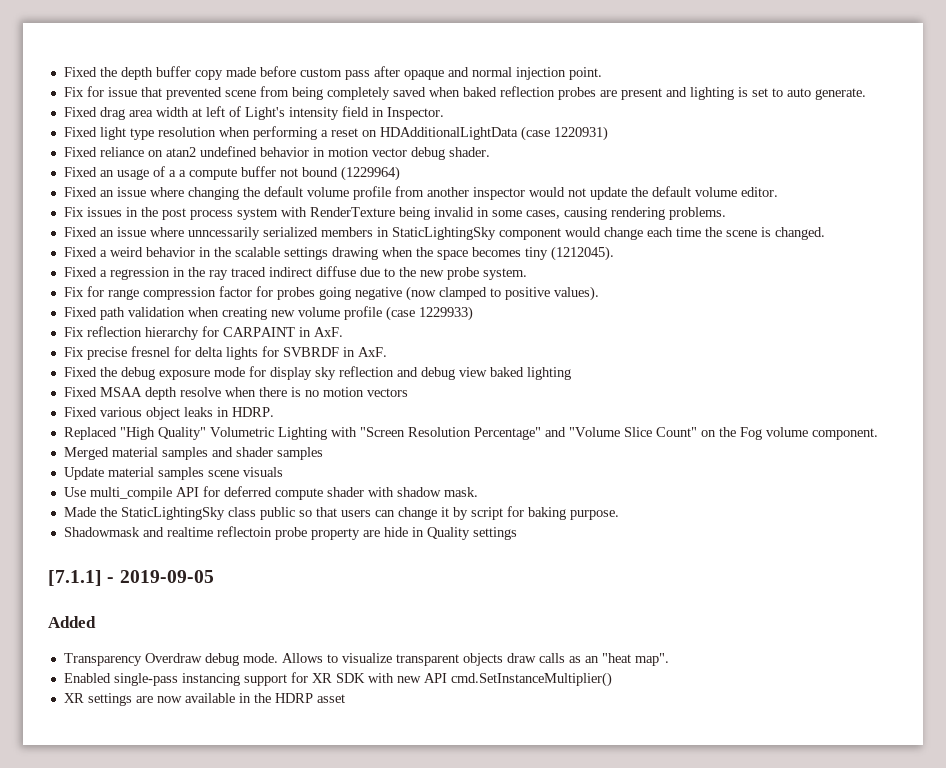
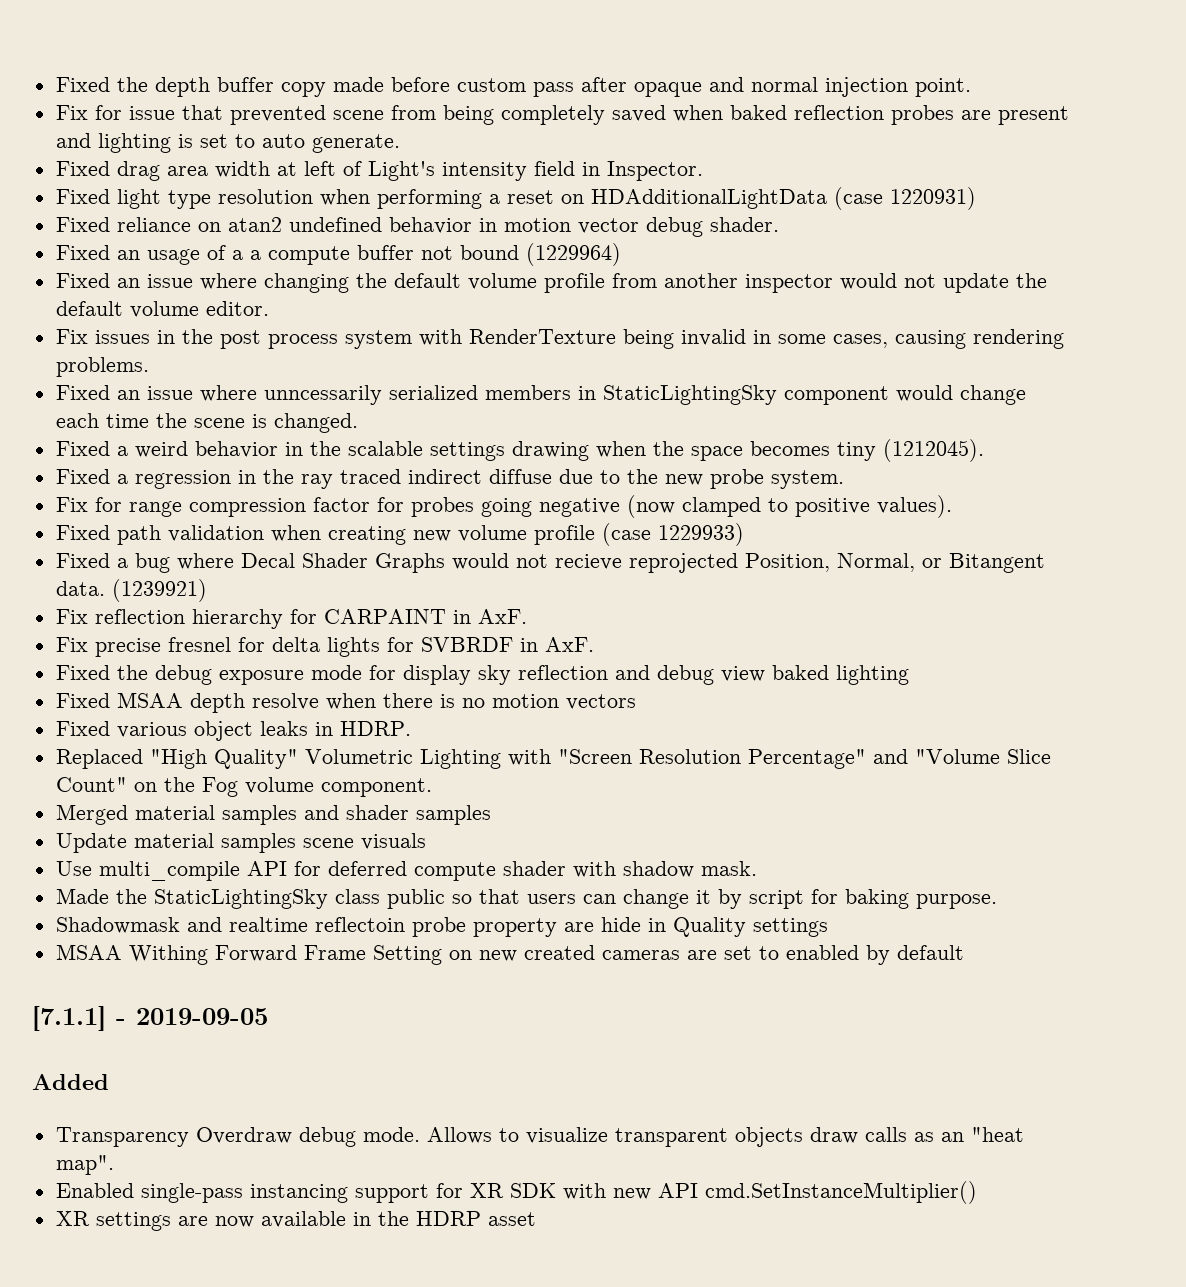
+ Fixed a bug where Decal Shader Graphs would not recieve reprojected Position, Normal, or Bitangent data. (1239921)
+ MSAA Withing Forward Frame Setting on new created cameras are set to enabled by default

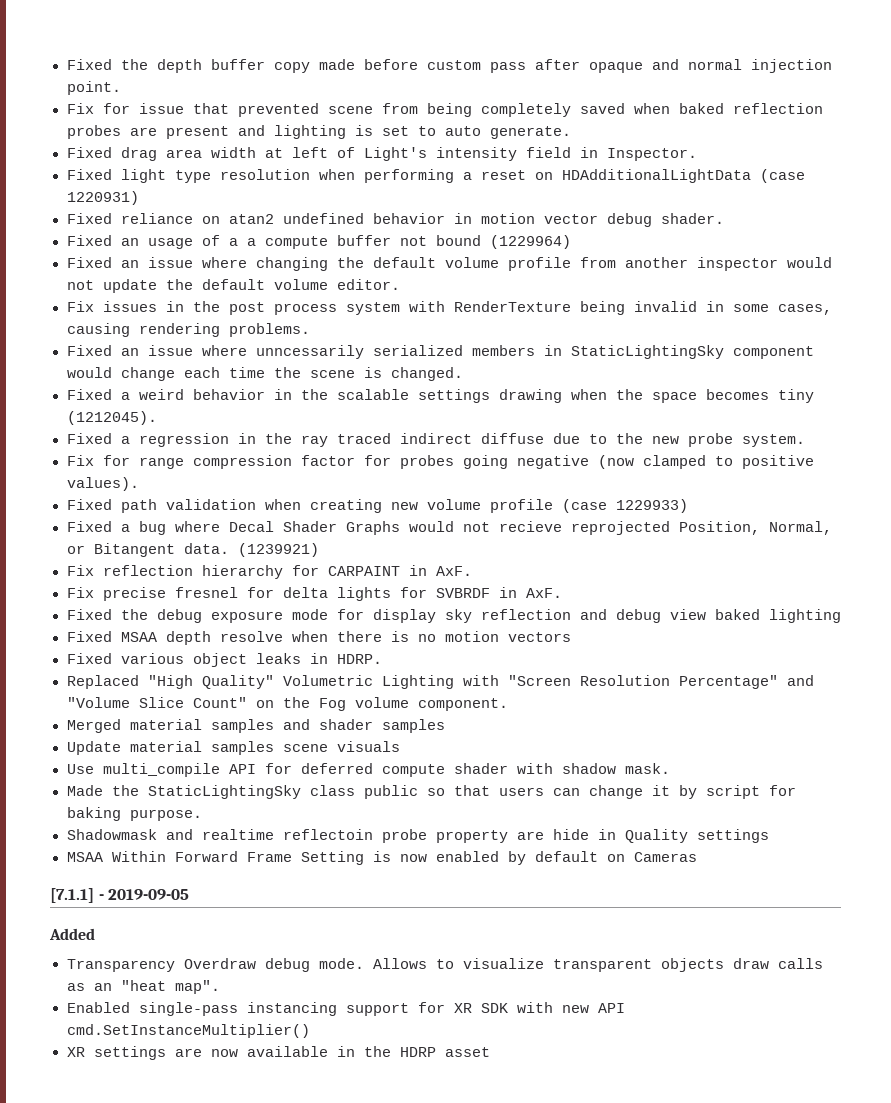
- MSAA Withing Forward Frame Setting on new created cameras are set to enabled by default
+ MSAA Within Forward Frame Setting is now enabled by default on Cameras

